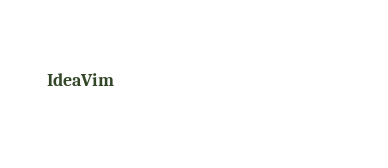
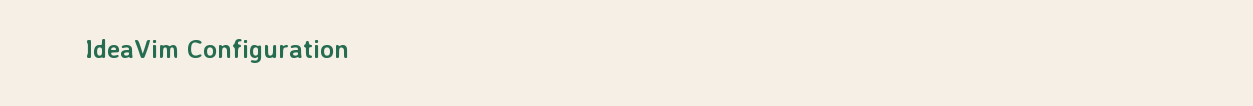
- IdeaVim
+ IdeaVim Configuration

